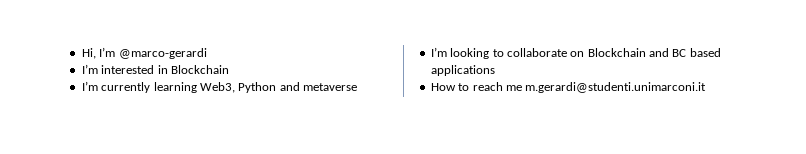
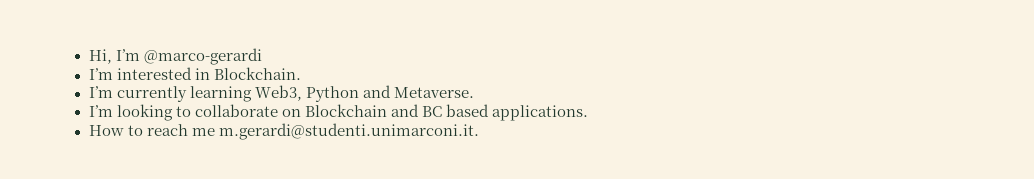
- I’m interested in Blockchain
+ I’m interested in Blockchain.
- I’m currently learning Web3, Python and metaverse
+ I’m currently learning Web3, Python and Metaverse.
- I’m looking to collaborate on Blockchain and BC based applications
+ I’m looking to collaborate on Blockchain and BC based applications.
- How to reach me m.gerardi@studenti.unimarconi.it
+ How to reach me m.gerardi@studenti.unimarconi.it.

